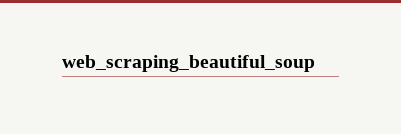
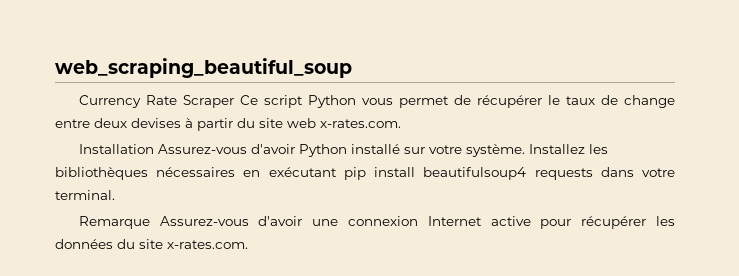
+ Currency Rate Scraper Ce script Python vous permet de récupérer le taux de change entre deux devises à partir du site web x-rates.com.
+ Installation Assurez-vous d'avoir Python installé sur votre système. Installez les bibliothèques nécessaires en exécutant pip install beautifulsoup4 requests dans votre terminal.
+ Remarque Assurez-vous d'avoir une connexion Internet active pour récupérer les données du site x-rates.com.

